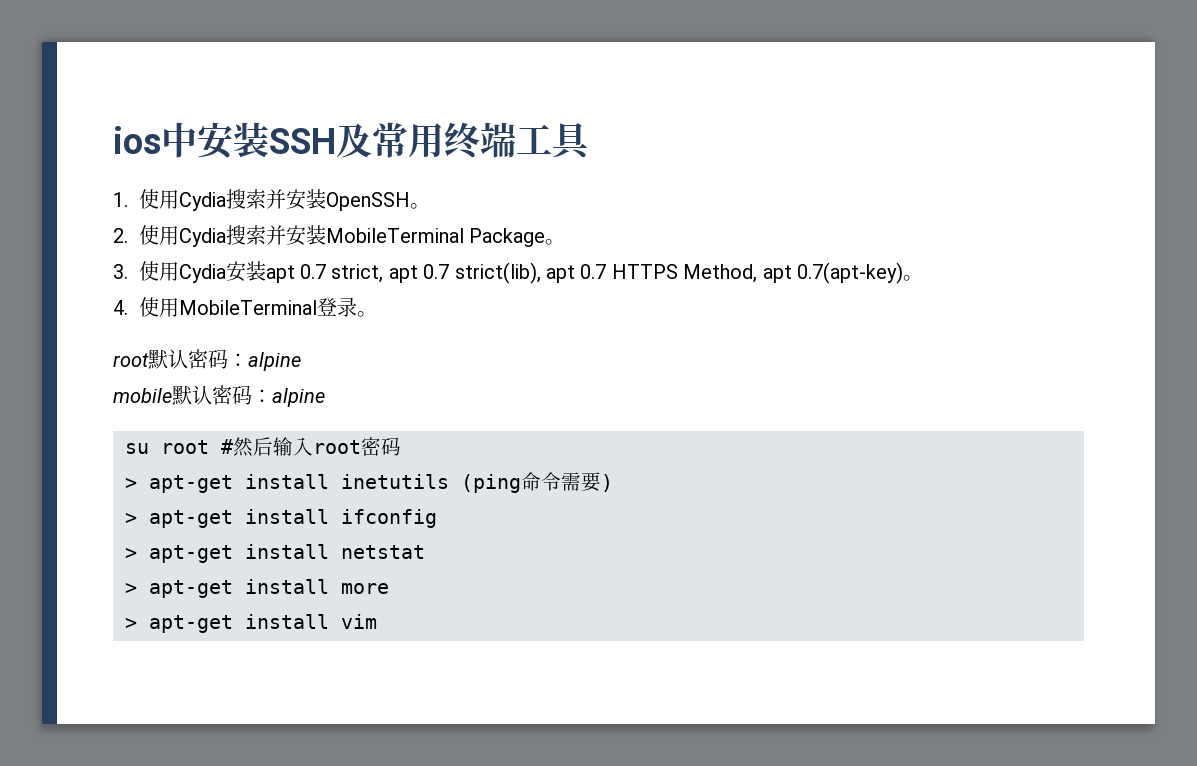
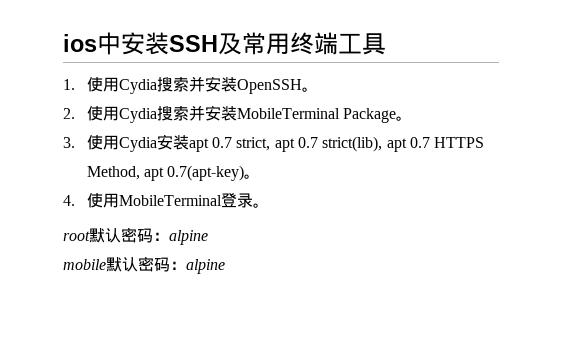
- su root #然后输入root密码
- > apt-get install inetutils (ping命令需要)
- > apt-get install ifconfig
- > apt-get install netstat
- > apt-get install more
- > apt-get install vim

